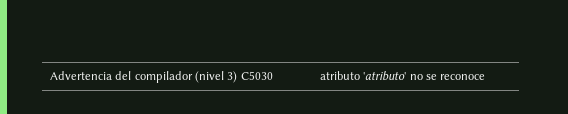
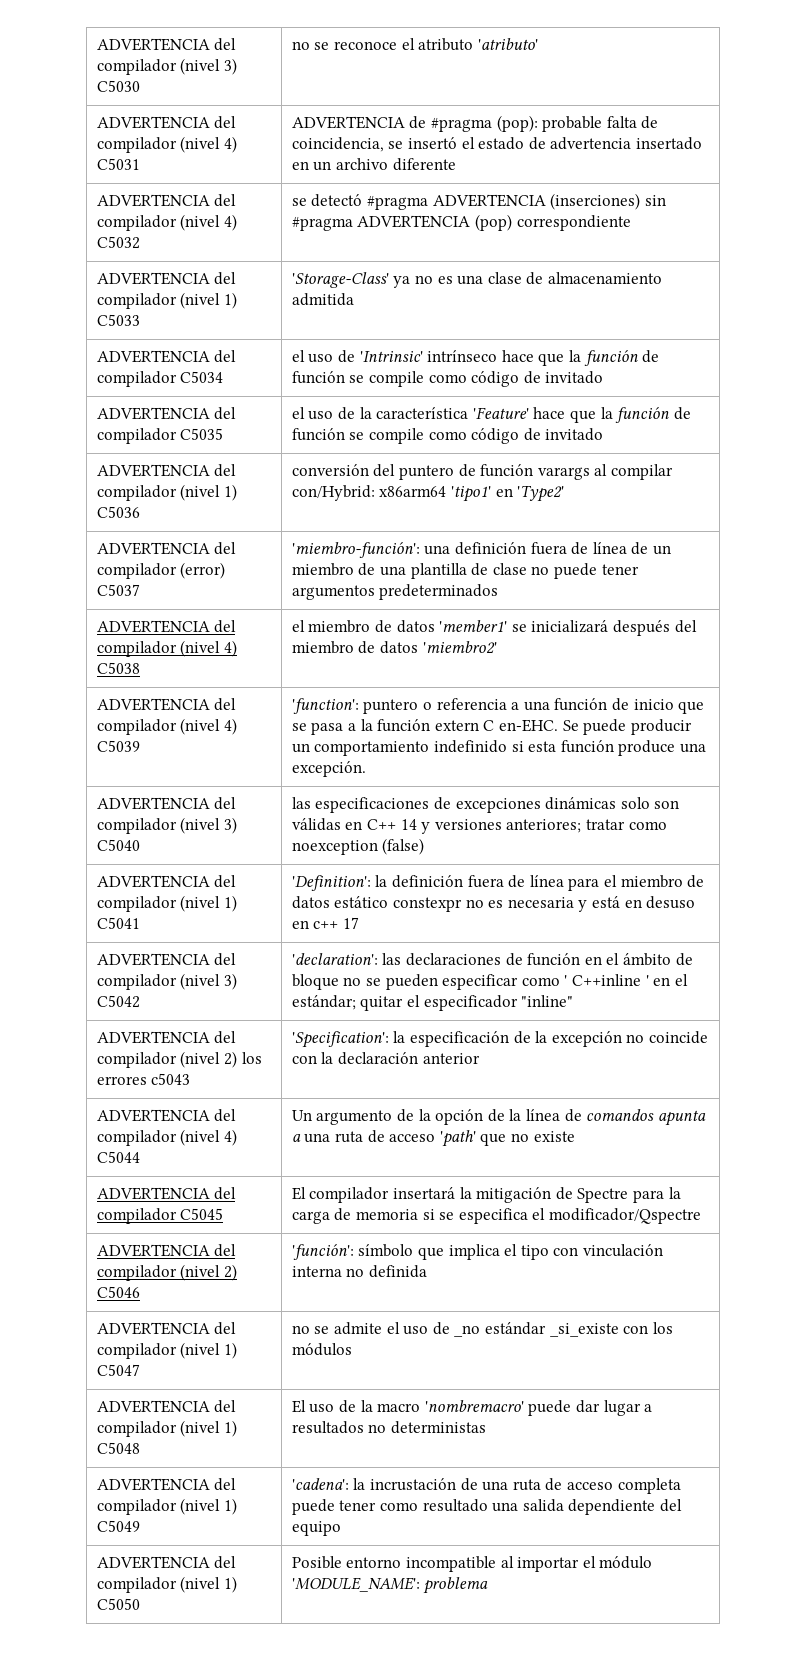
- Advertencia del compilador (nivel 3) C5030 | atributo 'atributo' no se reconoce
+ ADVERTENCIA del compilador (nivel 3) C5030 | no se reconoce el atributo 'atributo'
+ ADVERTENCIA del compilador (nivel 4) C5031 | ADVERTENCIA de #pragma (pop): probable falta de coincidencia, se insertó el estado de advertencia insertado en un archivo diferente
+ ADVERTENCIA del compilador (nivel 4) C5032 | se detectó #pragma ADVERTENCIA (inserciones) sin #pragma ADVERTENCIA (pop) correspondiente
+ ADVERTENCIA del compilador (nivel 1) C5033 | 'Storage-Class' ya no es una clase de almacenamiento admitida
+ ADVERTENCIA del compilador C5034 | el uso de 'Intrinsic' intrínseco hace que la función de función se compile como código de invitado
+ ADVERTENCIA del compilador C5035 | el uso de la característica 'Feature' hace que la función de función se compile como código de invitado
+ ADVERTENCIA del compilador (nivel 1) C5036 | conversión del puntero de función varargs al compilar con/Hybrid: x86arm64 'tipo1' en 'Type2'
+ ADVERTENCIA del compilador (error) C5037 | 'miembro-función': una definición fuera de línea de un miembro de una plantilla de clase no puede tener argumentos predeterminados
+ ADVERTENCIA del compilador (nivel 4) C5038 | el miembro de datos 'member1' se inicializará después del miembro de datos 'miembro2'
+ ADVERTENCIA del compilador (nivel 4) C5039 | 'function': puntero o referencia a una función de inicio que se pasa a la función extern C en-EHC. Se puede producir un comportamiento indefinido si esta función produce una excepción.
+ ADVERTENCIA del compilador (nivel 3) C5040 | las especificaciones de excepciones dinámicas solo son válidas en C++ 14 y versiones anteriores; tratar como noexception (false)
+ ADVERTENCIA del compilador (nivel 1) C5041 | 'Definition': la definición fuera de línea para el miembro de datos estático constexpr no es necesaria y está en desuso en c++ 17
+ ADVERTENCIA del compilador (nivel 3) C5042 | 'declaration': las declaraciones de función en el ámbito de bloque no se pueden especificar como ' C++inline ' en el estándar; quitar el especificador "inline"
+ ADVERTENCIA del compilador (nivel 2) los errores c5043 | 'Specification': la especificación de la excepción no coincide con la declaración anterior
+ ADVERTENCIA del compilador (nivel 4) C5044 | Un argumento de la opción de la línea de comandos apunta a una ruta de acceso 'path' que no existe
+ ADVERTENCIA del compilador C5045 | El compilador insertará la mitigación de Spectre para la carga de memoria si se especifica el modificador/Qspectre
+ ADVERTENCIA del compilador (nivel 2) C5046 | 'función': símbolo que implica el tipo con vinculación interna no definida
+ ADVERTENCIA del compilador (nivel 1) C5047 | no se admite el uso de _no estándar _si_existe con los módulos
+ ADVERTENCIA del compilador (nivel 1) C5048 | El uso de la macro 'nombremacro' puede dar lugar a resultados no deterministas
+ ADVERTENCIA del compilador (nivel 1) C5049 | 'cadena': la incrustación de una ruta de acceso completa puede tener como resultado una salida dependiente del equipo
+ ADVERTENCIA del compilador (nivel 1) C5050 | Posible entorno incompatible al importar el módulo 'MODULE_NAME': problema

